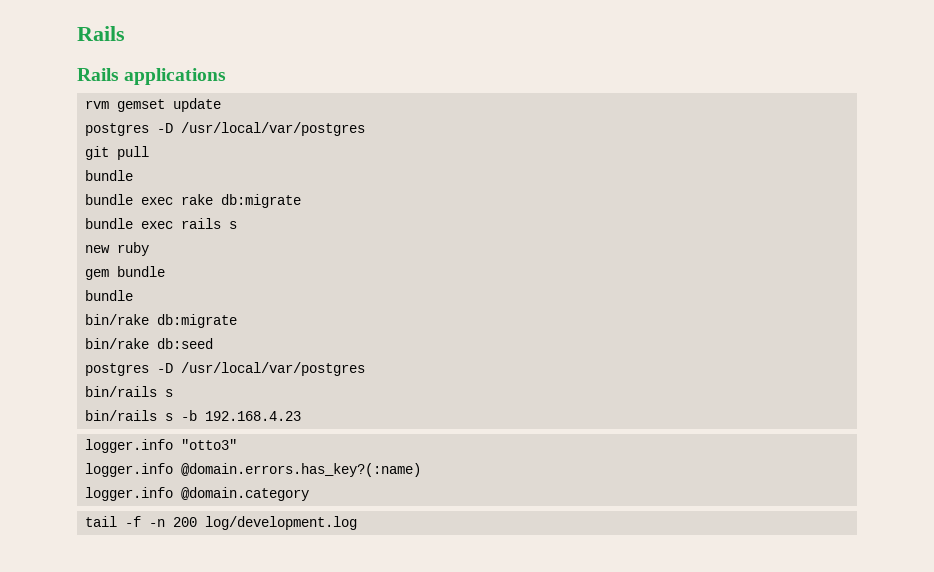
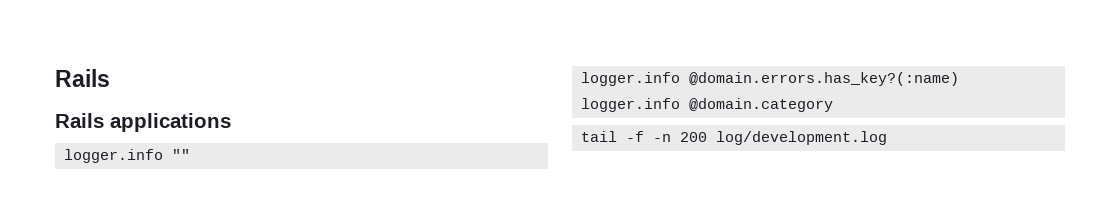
- rvm gemset update
- postgres -D /usr/local/var/postgres
- git pull
- bundle
- bundle exec rake db:migrate
- bundle exec rails s
- new ruby
- gem bundle
- bundle
- bin/rake db:migrate
- bin/rake db:seed
- postgres -D /usr/local/var/postgres
- bin/rails s
- bin/rails s -b 192.168.4.23
- logger.info "otto3"
+ logger.info ""

